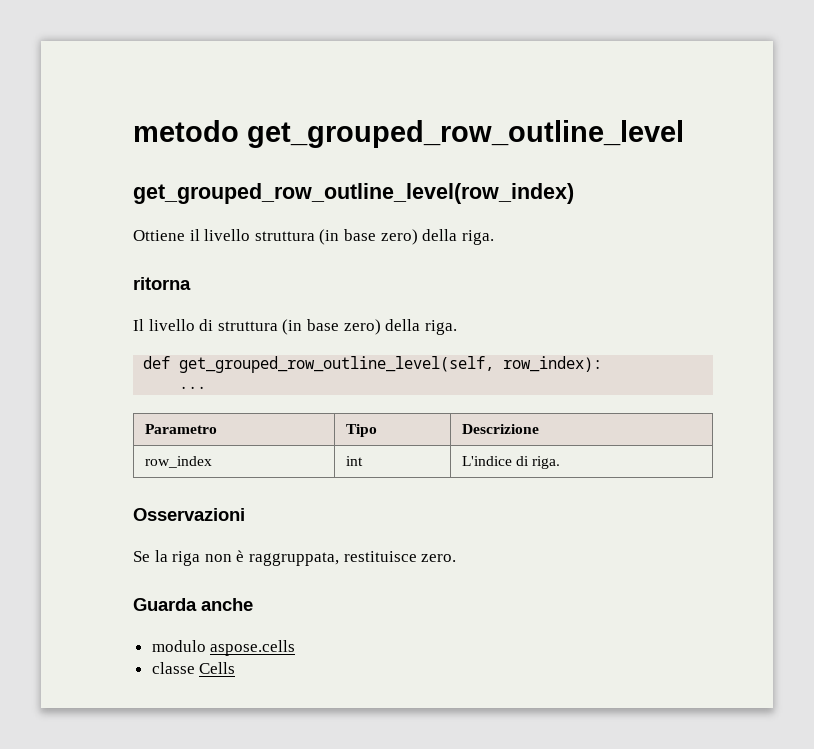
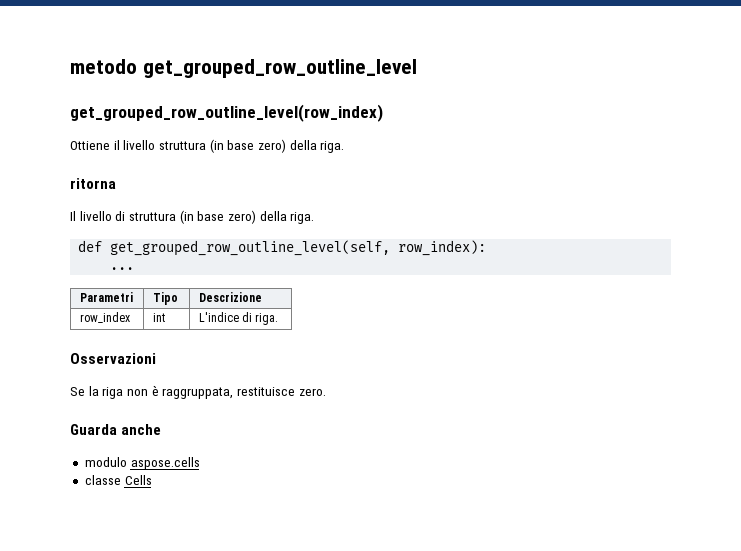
- Parametro | Tipo | Descrizione
+ Parametri | Tipo | Descrizione

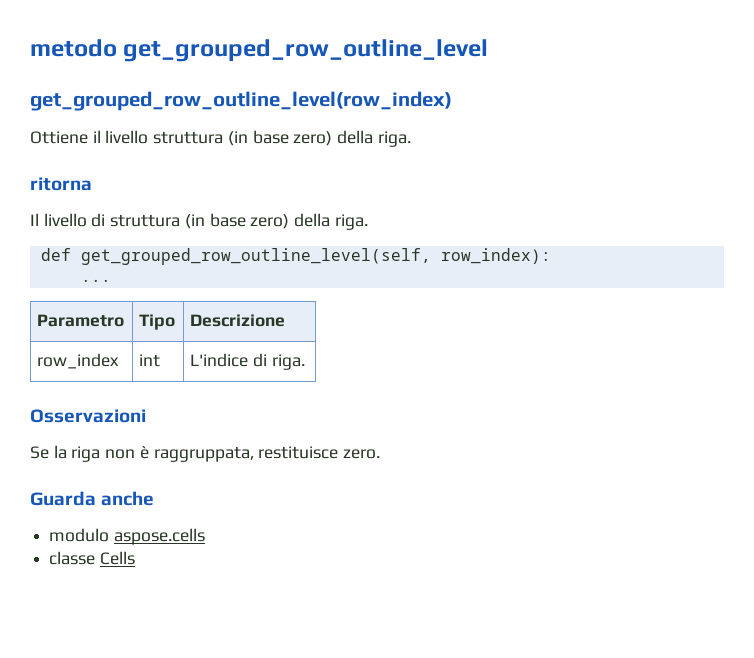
- Parametri | Tipo | Descrizione
+ Parametro | Tipo | Descrizione

